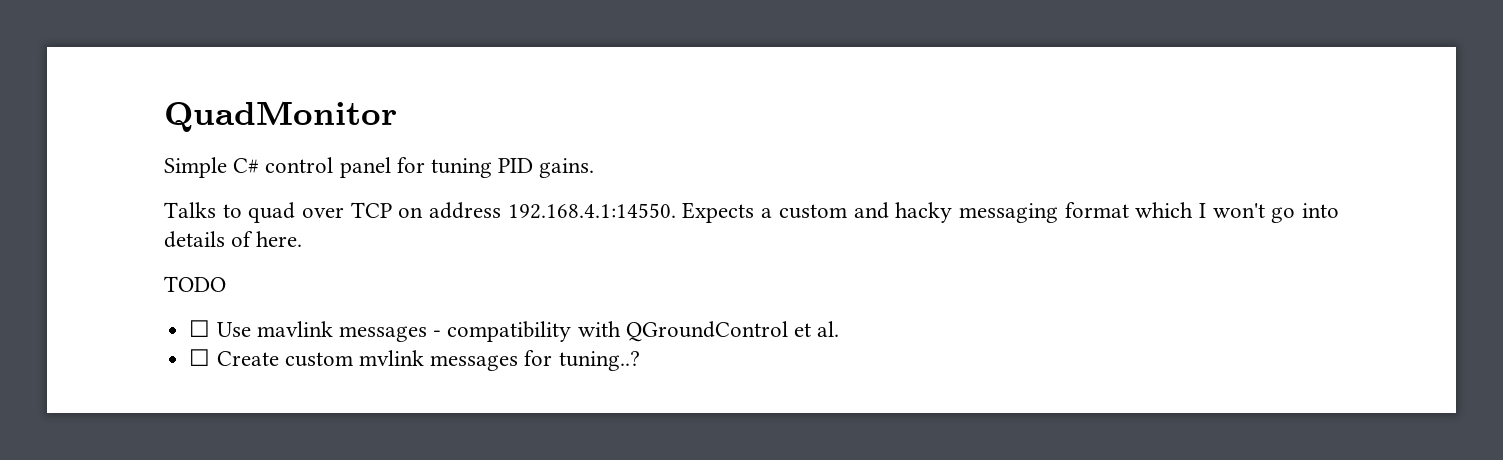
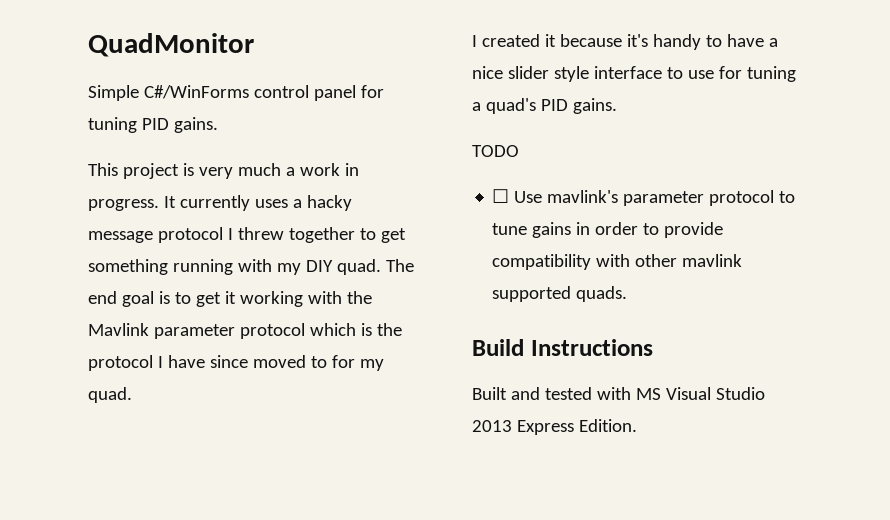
- Simple C# control panel for tuning PID gains.
+ Simple C#/WinForms control panel for tuning PID gains.
- Talks to quad over TCP on address 192.168.4.1:14550. Expects a custom and hacky messaging format which I won't go into details of here.
+ This project is very much a work in progress. It currently uses a hacky message protocol I threw together to get something running with my DIY quad. The end goal is to get it working with the Mavlink parameter protocol which is the protocol I have since moved to for my quad.
+ I created it because it's handy to have a nice slider style interface to use for tuning a quad's PID gains.
  TODO
- ☐ Use mavlink messages - compatibility with QGroundControl et al.
- ☐ Create custom mvlink messages for tuning..?
+ ☐ Use mavlink's parameter protocol to tune gains in order to provide compatibility with other mavlink supported quads.
+ Build Instructions
+ Built and tested with MS Visual Studio 2013 Express Edition.

